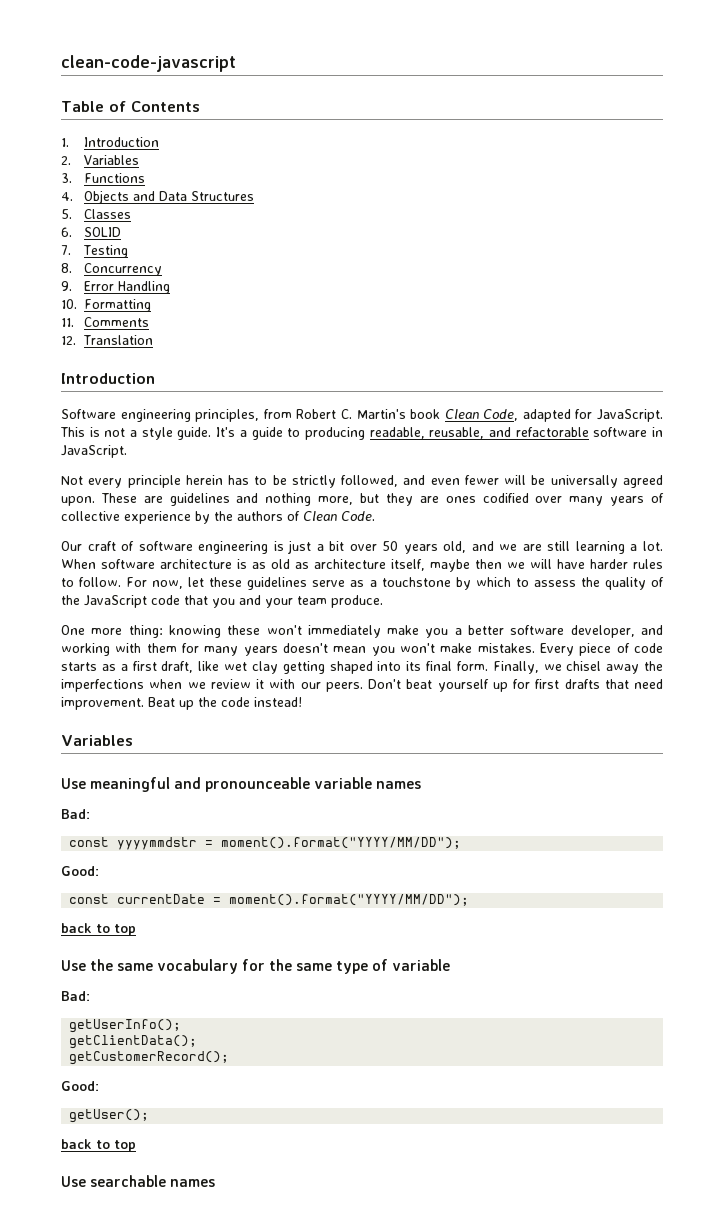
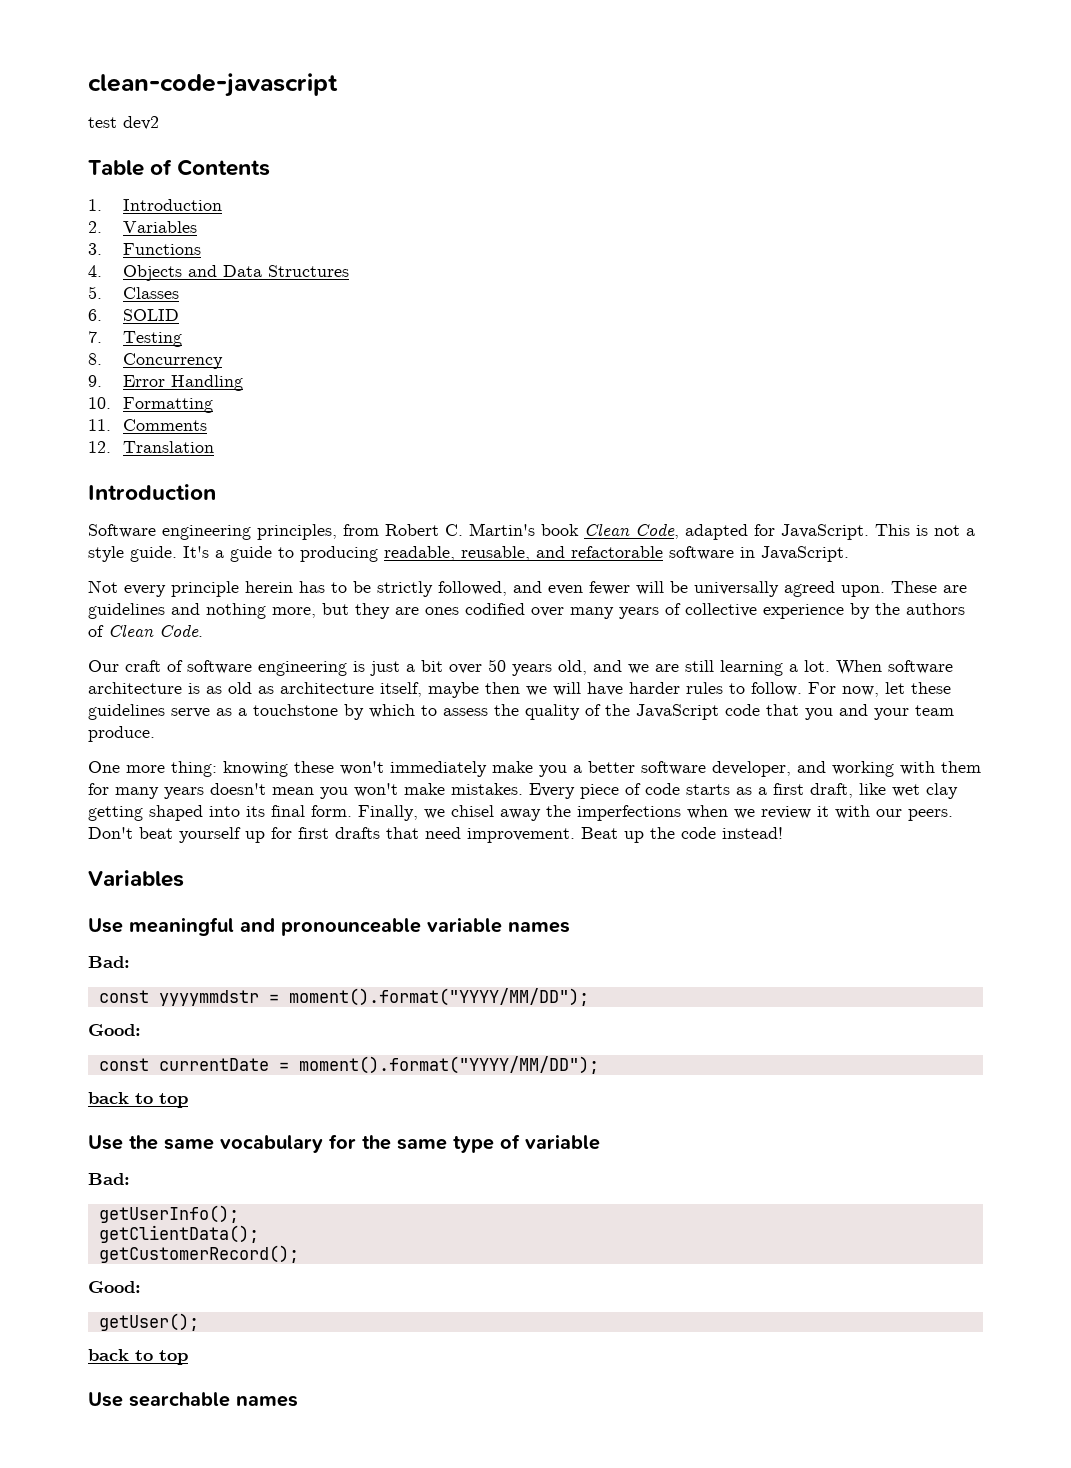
+ test dev2

